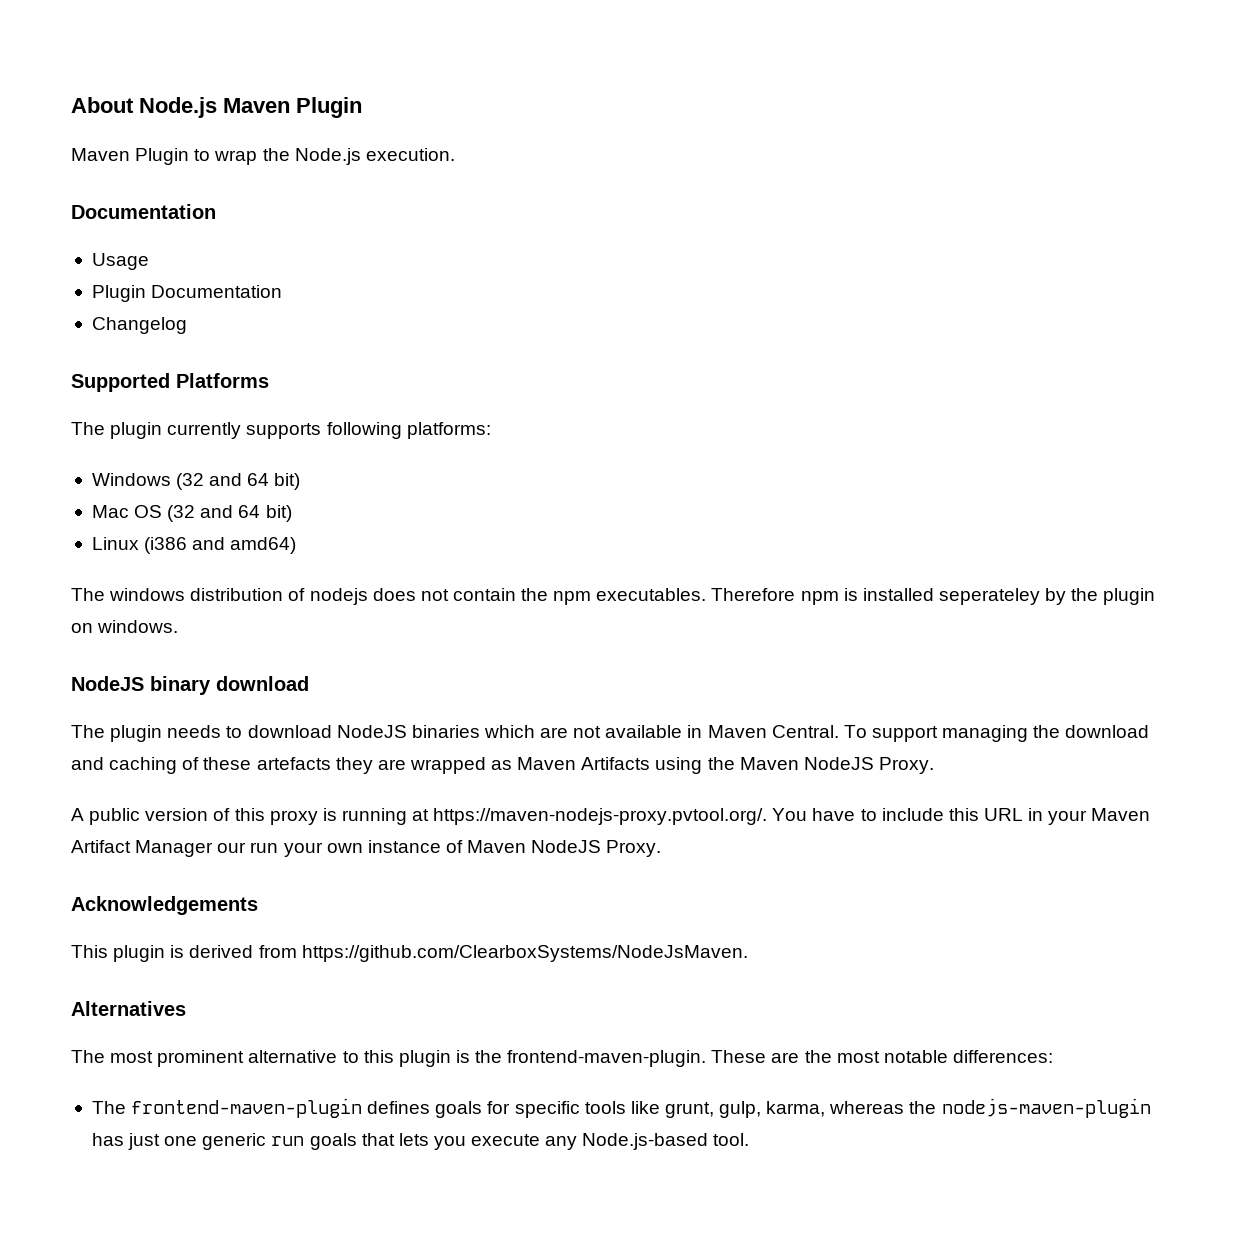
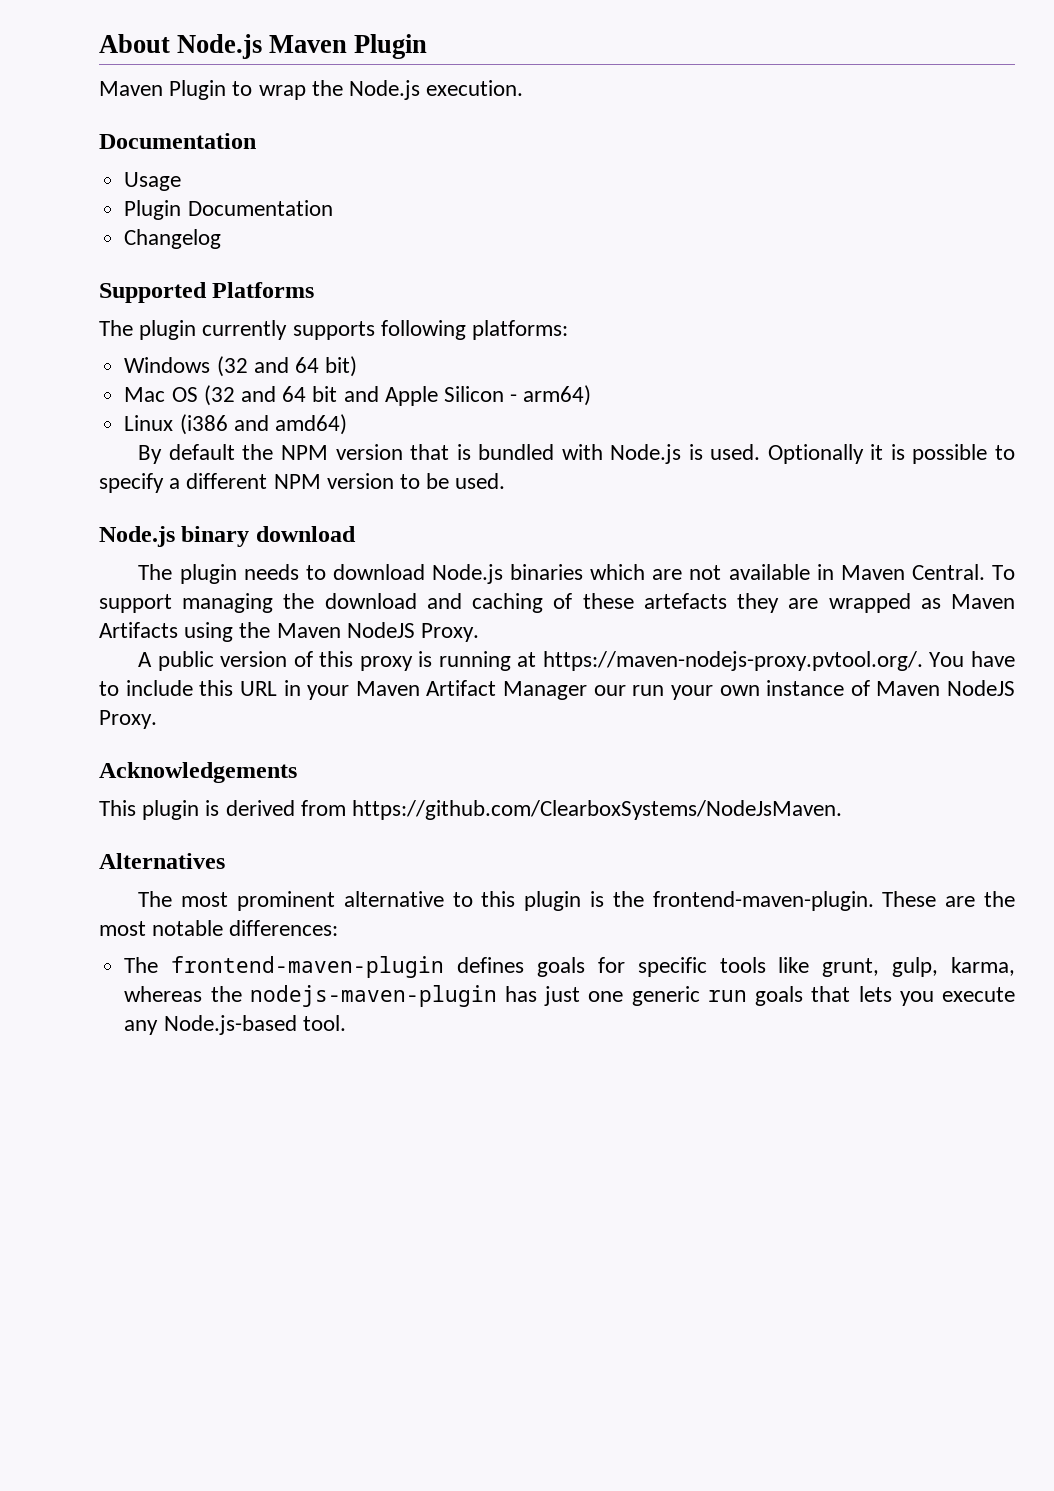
- Mac OS (32 and 64 bit)
+ Mac OS (32 and 64 bit and Apple Silicon - arm64)
  Linux (i386 and amd64)
- The windows distribution of nodejs does not contain the npm executables. Therefore npm is installed seperateley by the plugin on windows.
- NodeJS binary download
+ By default the NPM version that is bundled with Node.js is used. Optionally it is possible to specify a different NPM version to be used.
+ Node.js binary download
- The plugin needs to download NodeJS binaries which are not available in Maven Central.
+ The plugin needs to download Node.js binaries which are not available in Maven Central.

